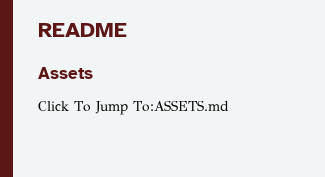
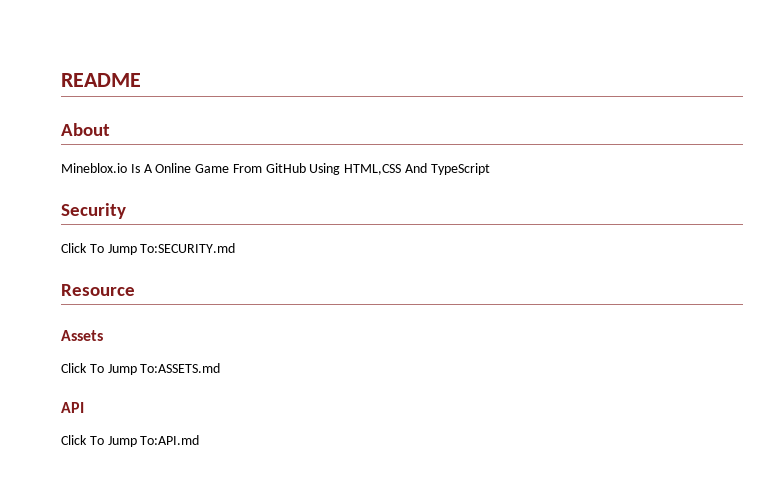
+ About
+ Mineblox.io Is A Online Game From GitHub Using HTML,CSS And TypeScript
+ Security
+ Click To Jump To:SECURITY.md
+ Resource
+ API
+ Click To Jump To:API.md

